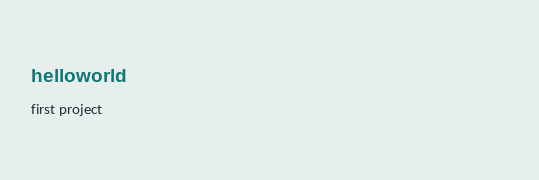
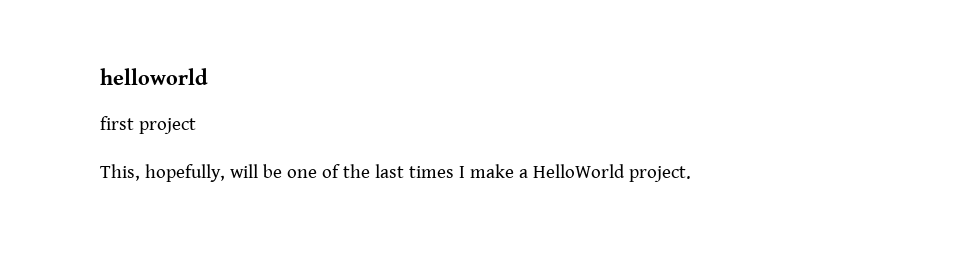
+ This, hopefully, will be one of the last times I make a HelloWorld project.

